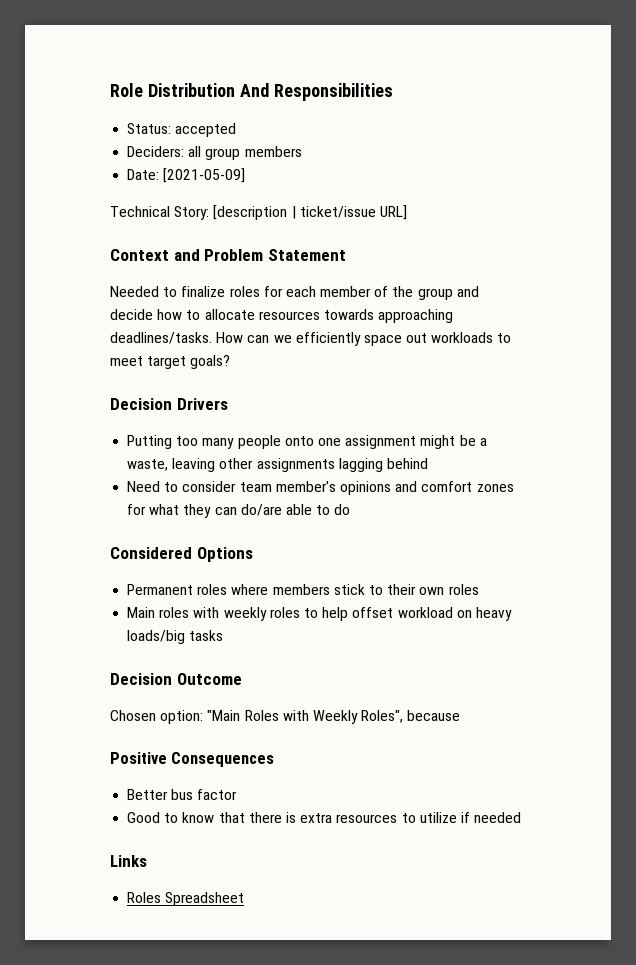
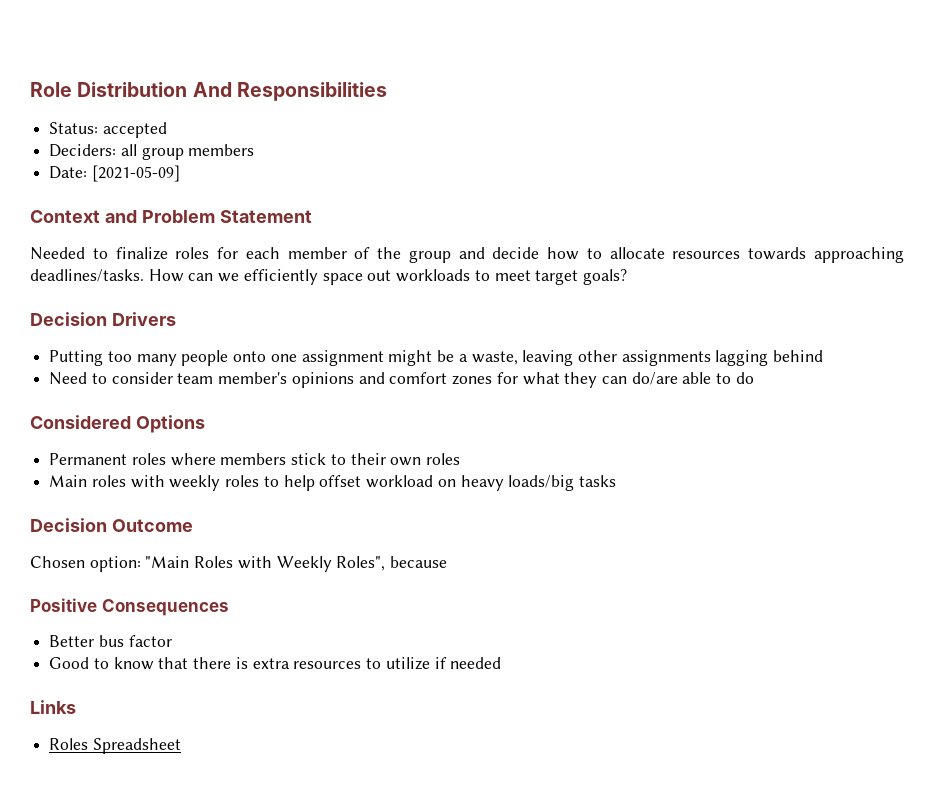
- Technical Story: [description | ticket/issue URL]

